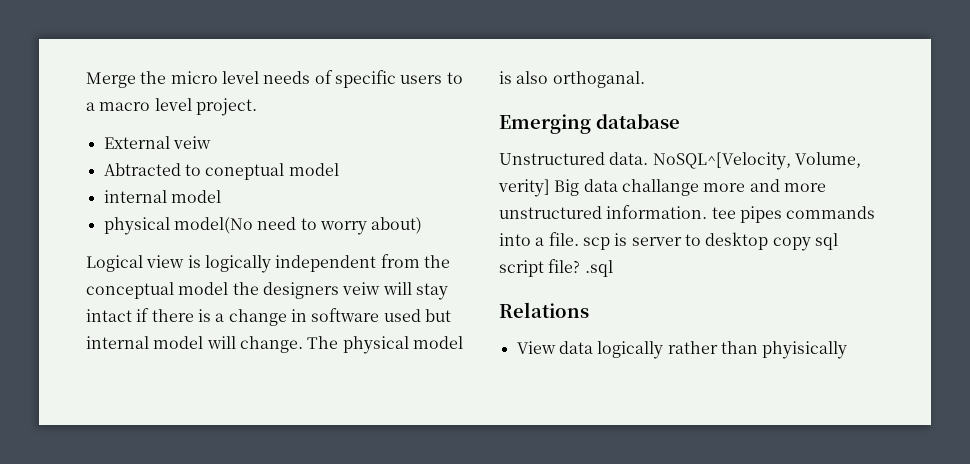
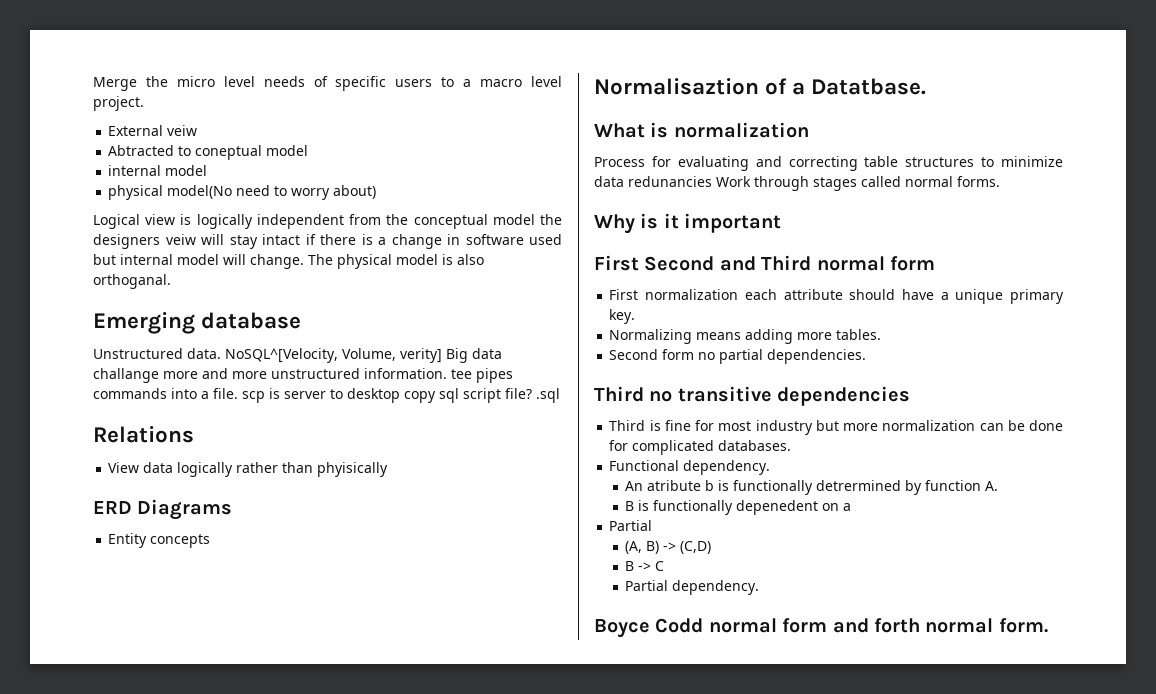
+ ERD Diagrams
+ Entity concepts
+ Normalisaztion of a Datatbase.
+ What is normalization
+ Process for evaluating and correcting table structures to minimize data redunancies Work through stages called normal forms.
+ Why is it important
+ First Second and Third normal form
+ First normalization each attribute should have a unique primary key.
+ Normalizing means adding more tables.
+ Second form no partial dependencies.
+ Third no transitive dependencies
+ Third is fine for most industry but more normalization can be done for complicated databases.
+ Functional dependency.
+ An atribute b is functionally detrermined by function A.
+ B is functionally depenedent on a
+ Partial
+ (A, B) -> (C,D)
+ B -> C
+ Partial dependency.
+ Boyce Codd normal form and forth normal form.

